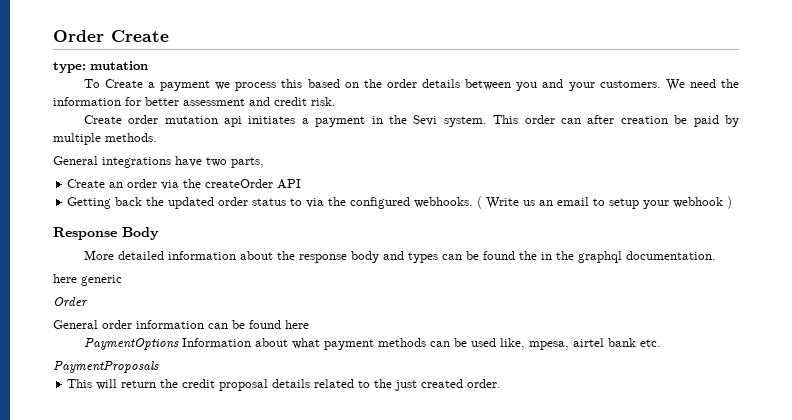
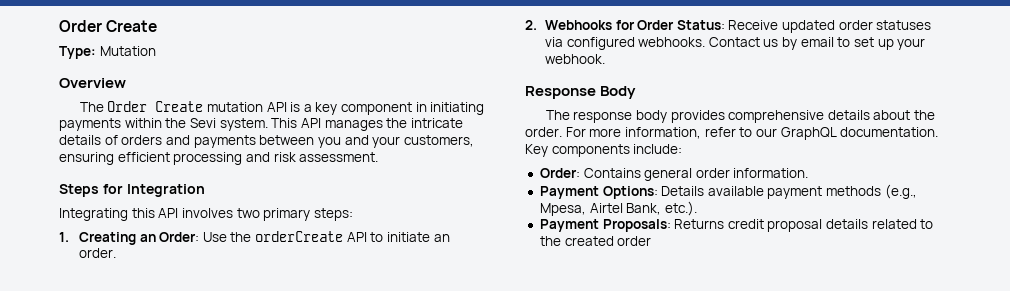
- type: mutation
- To Create a payment we process this based on the order details between you and your customers. We need the information for better assessment and credit risk.
- Create order mutation api initiates a payment in the Sevi system. This order can after creation be paid by multiple methods.
- General integrations have two parts,
- Create an order via the createOrder API
- Getting back the updated order status to via the configured webhooks. ( Write us an email to setup your webhook )
+ Type: Mutation
+ Overview
+ The Order Create mutation API is a key component in initiating payments within the Sevi system. This API manages the intricate details of orders and payments between you and your customers, ensuring efficient processing and risk assessment.
+ Steps for Integration
+ Integrating this API involves two primary steps:
+ 1. Creating an Order: Use the orderCreate API to initiate an order.
+ 2. Webhooks for Order Status: Receive updated order statuses via configured webhooks. Contact us by email to set up your webhook.
  Response Body
- More detailed information about the response body and types can be found the in the graphql documentation.
- here generic
- Order
- General order information can be found here
- PaymentOptions Information about what payment methods can be used like, mpesa, airtel bank etc.
- PaymentProposals
- This will return the credit proposal details related to the just created order.
+ The response body provides comprehensive details about the order. For more information, refer to our GraphQL documentation. Key components include:
+ Order: Contains general order information.
+ Payment Options: Details available payment methods (e.g., Mpesa, Airtel Bank, etc.).
+ Payment Proposals: Returns credit proposal details related to the created order

